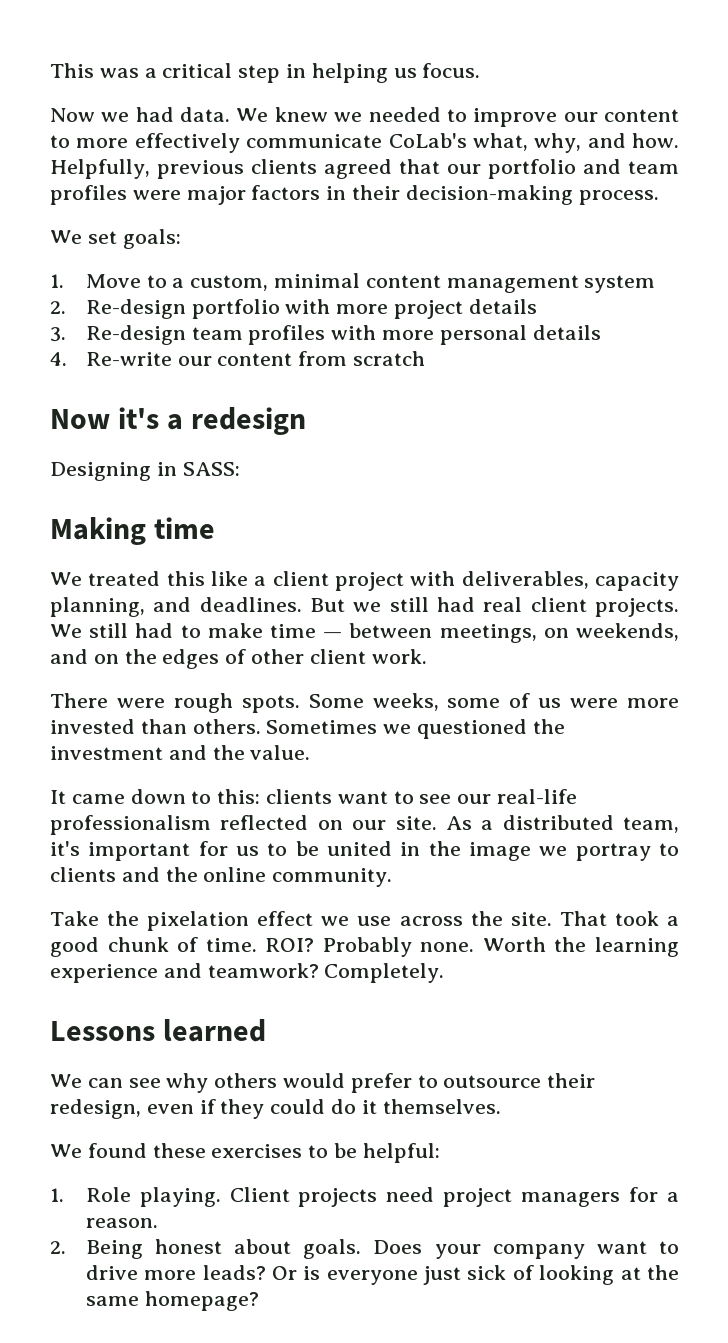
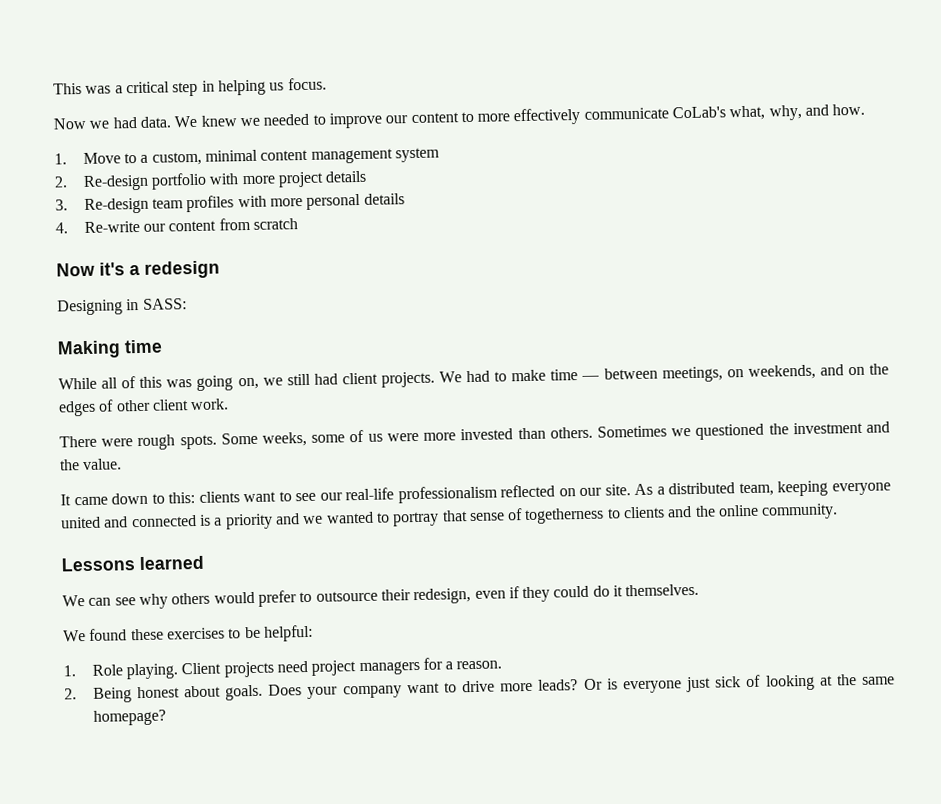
- Helpfully, previous clients agreed that our portfolio and team profiles were major factors in their decision-making process.
- We set goals:
- We treated this like a client project with deliverables, capacity planning, and deadlines. But we still had real client projects.
+ While all of this was going on, we still had client projects.
- We still had to make time — between meetings, on weekends, and on the edges of other client work.
+ We had to make time — between meetings, on weekends, and on the edges of other client work.
- As a distributed team, it's important for us to be united in the image we portray to clients and the online community.
+ As a distributed team, keeping everyone united and connected is a priority and we wanted to portray that sense of togetherness to clients and the online community.
- Take the pixelation effect we use across the site. That took a good chunk of time. ROI? Probably none. Worth the learning experience and teamwork? Completely.

